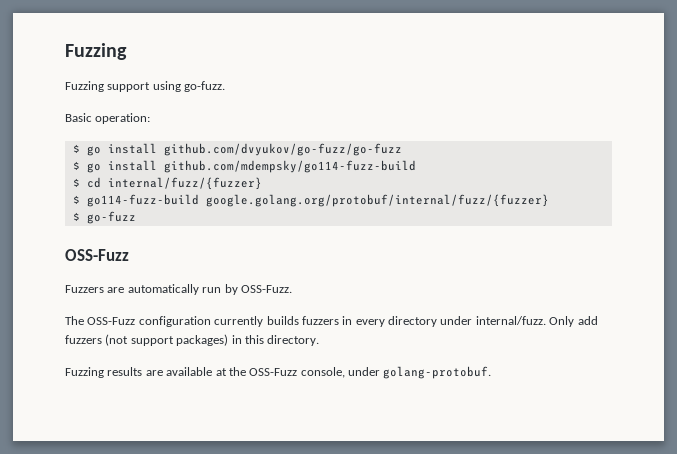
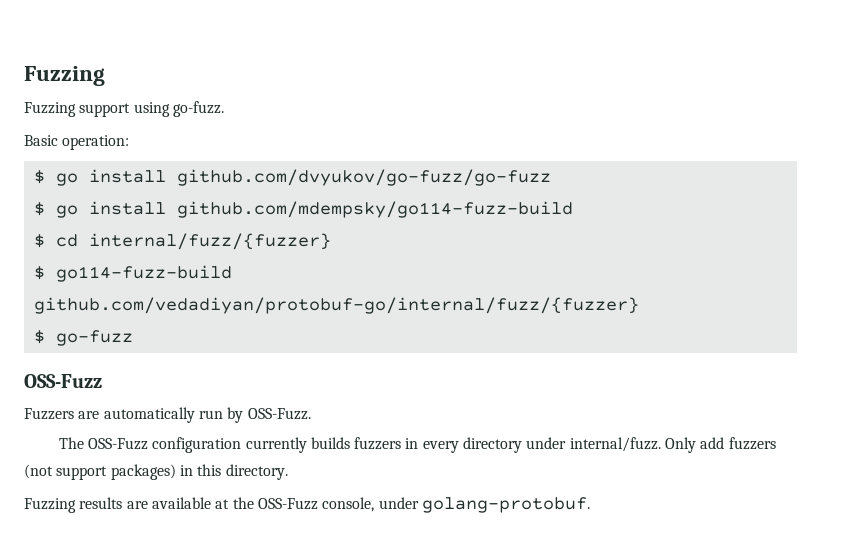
- $ go114-fuzz-build google.golang.org/protobuf/internal/fuzz/{fuzzer}
+ $ go114-fuzz-build github.com/vedadiyan/protobuf-go/internal/fuzz/{fuzzer}

